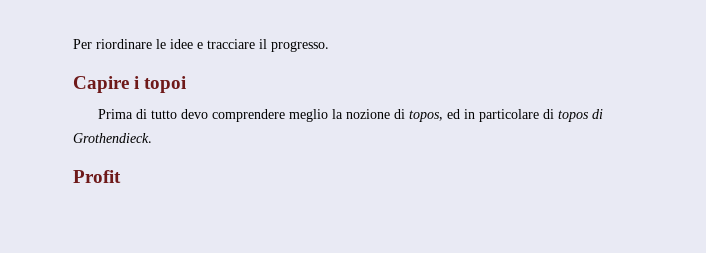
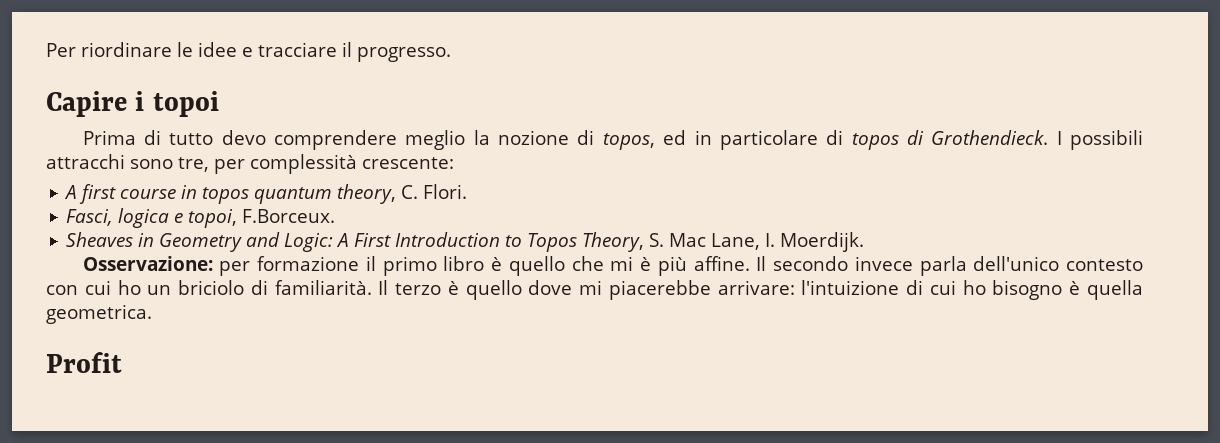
+ I possibili attracchi sono tre, per complessità crescente:
+ A first course in topos quantum theory, C. Flori.
+ Fasci, logica e topoi, F.Borceux.
+ Sheaves in Geometry and Logic: A First Introduction to Topos Theory, S. Mac Lane, I. Moerdijk.
+ Osservazione: per formazione il primo libro è quello che mi è più affine. Il secondo invece parla dell'unico contesto con cui ho un briciolo di familiarità. Il terzo è quello dove mi piacerebbe arrivare: l'intuizione di cui ho bisogno è quella geometrica.

